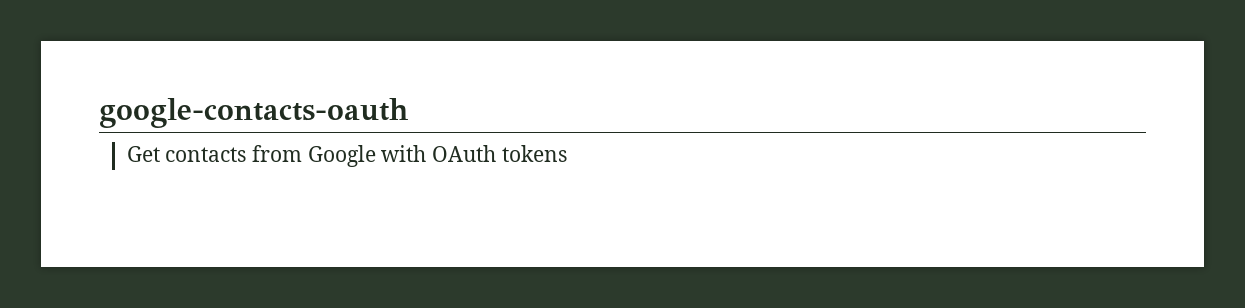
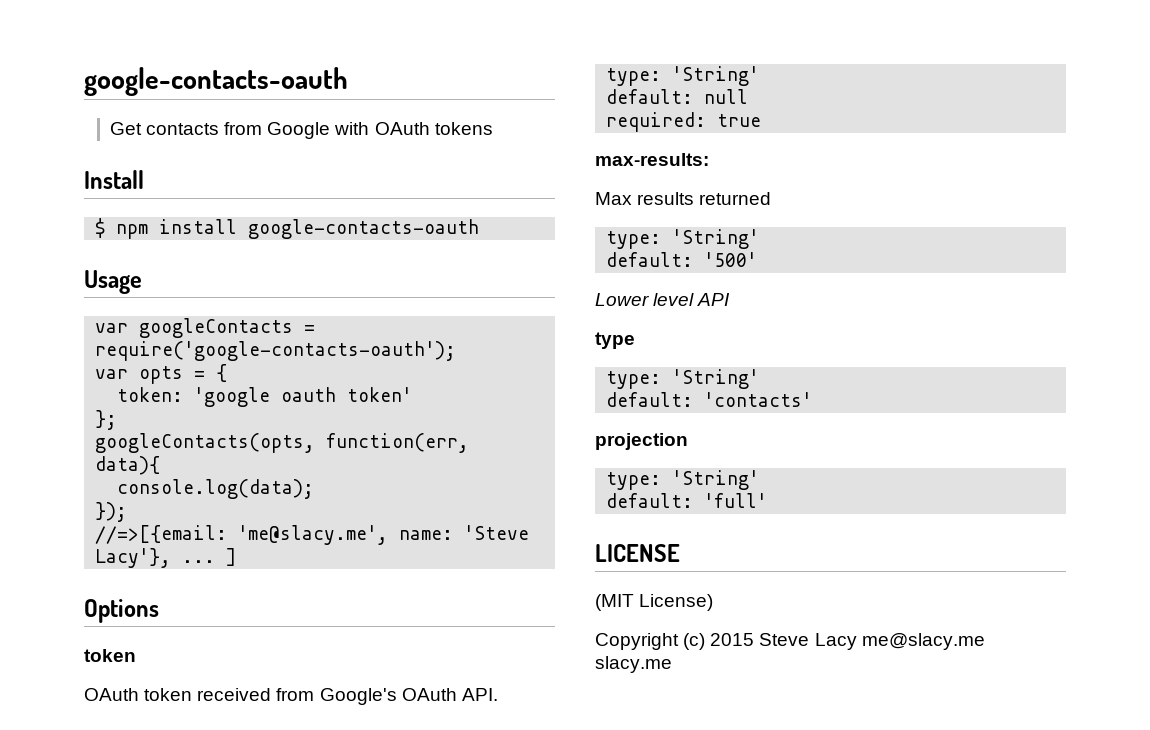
+ Install
+ $ npm install google-contacts-oauth
+ Usage
+ var googleContacts = require('google-contacts-oauth');
+ var opts = {
+ token: 'google oauth token'
+ };
+ googleContacts(opts, function(err, data){
+ console.log(data);
+ });
+ //=>[{email: 'me@slacy.me', name: 'Steve Lacy'}, ... ]
+ Options
+ token
+ OAuth token received from Google's OAuth API.
+ type: 'String'
+ default: null
+ required: true
+ max-results:
+ Max results returned
+ type: 'String'
+ default: '500'
+ Lower level API
+ type
+ type: 'String'
+ default: 'contacts'
+ projection
+ type: 'String'
+ default: 'full'
+ LICENSE
+ (MIT License)
+ Copyright (c) 2015 Steve Lacy me@slacy.me slacy.me

